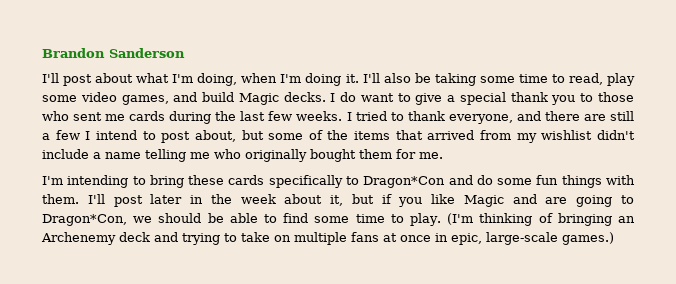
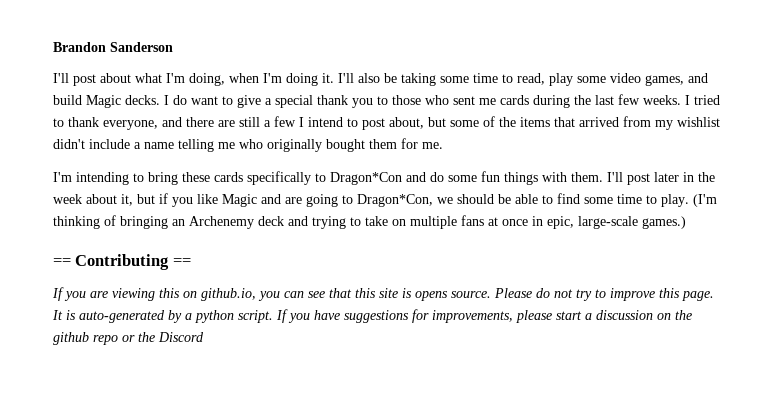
+ == Contributing ==
+ If you are viewing this on github.io, you can see that this site is opens source. Please do not try to improve this page. It is auto-generated by a python script. If you have suggestions for improvements, please start a discussion on the github repo or the Discord

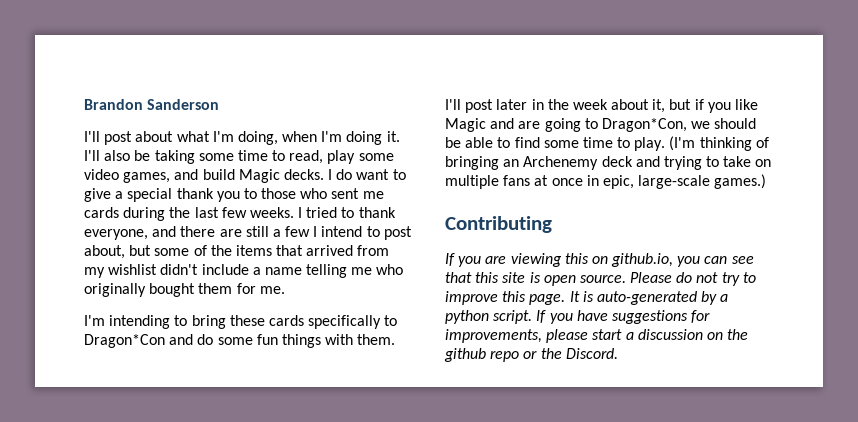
- == Contributing ==
+ Contributing
- If you are viewing this on github.io, you can see that this site is opens source.
+ If you are viewing this on github.io, you can see that this site is open source.
- If you have suggestions for improvements, please start a discussion on the github repo or the Discord
+ If you have suggestions for improvements, please start a discussion on the github repo or the Discord.

